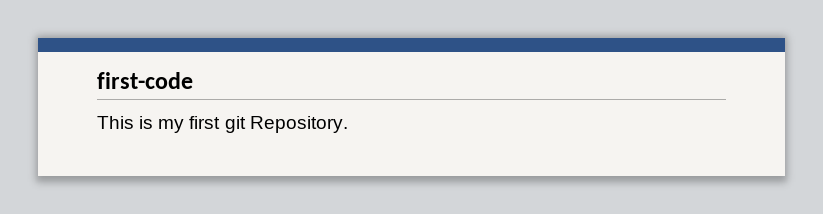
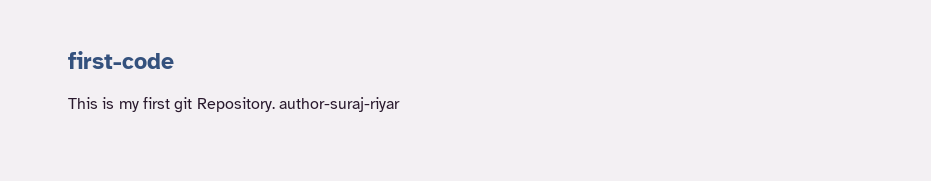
- This is my first git Repository.
+ This is my first git Repository. author-suraj-riyar

